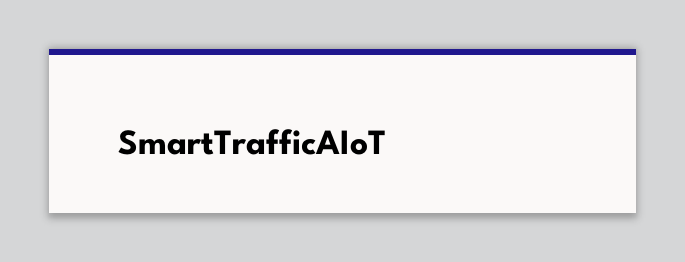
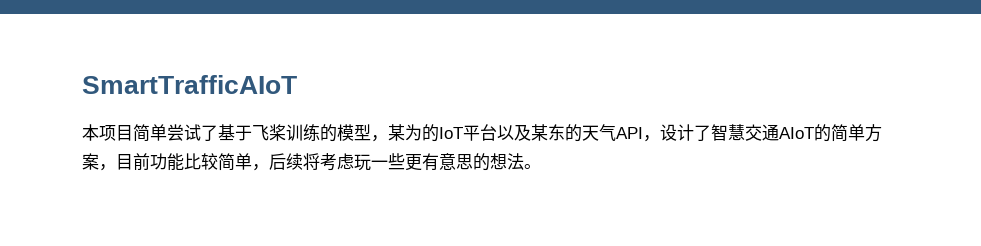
+ 本项目简单尝试了基于飞桨训练的模型，某为的IoT平台以及某东的天气API，设计了智慧交通AIoT的简单方案，目前功能比较简单，后续将考虑玩一些更有意思的想法。

